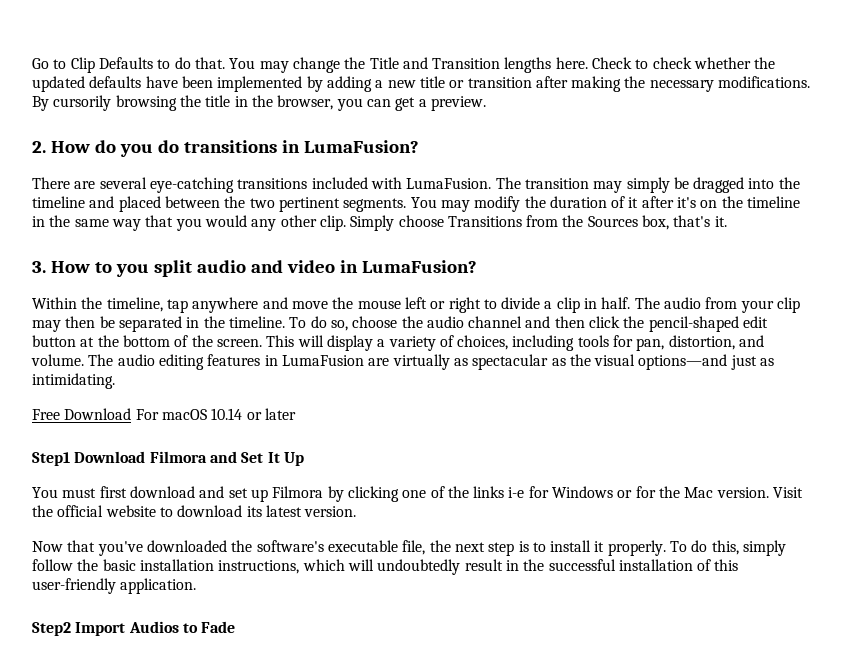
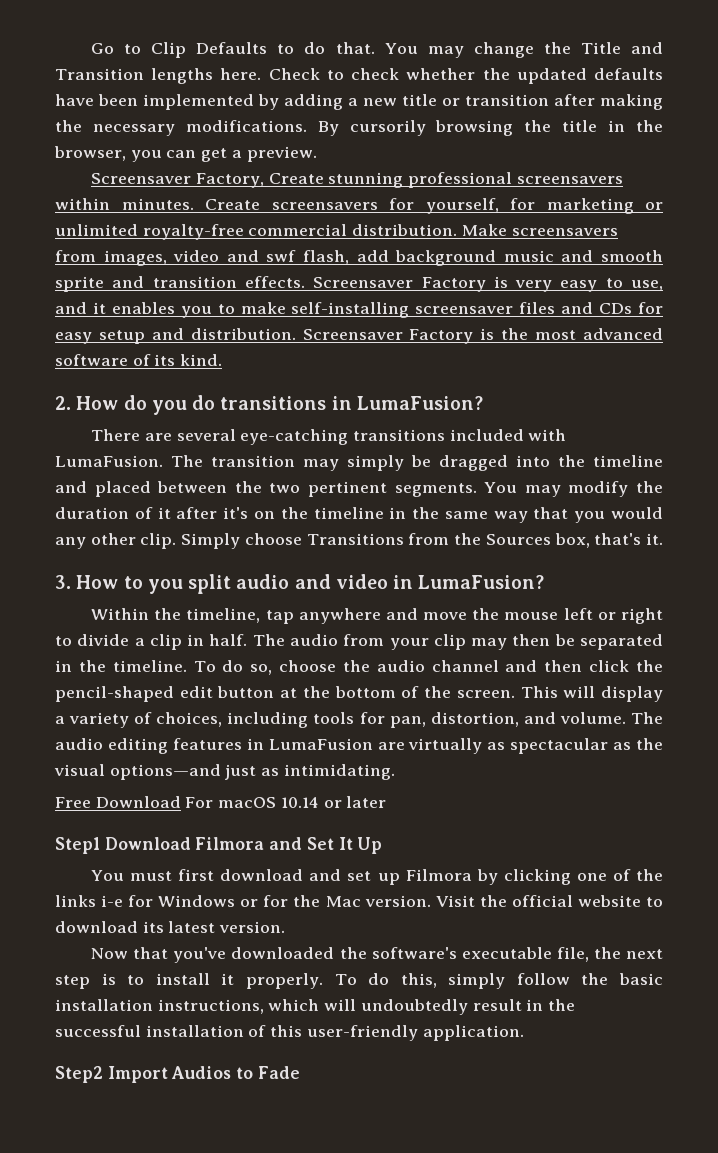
+ Screensaver Factory, Create stunning professional screensavers within minutes. Create screensavers for yourself, for marketing or unlimited royalty-free commercial distribution. Make screensavers from images, video and swf flash, add background music and smooth sprite and transition effects. Screensaver Factory is very easy to use, and it enables you to make self-installing screensaver files and CDs for easy setup and distribution. Screensaver Factory is the most advanced software of its kind.

